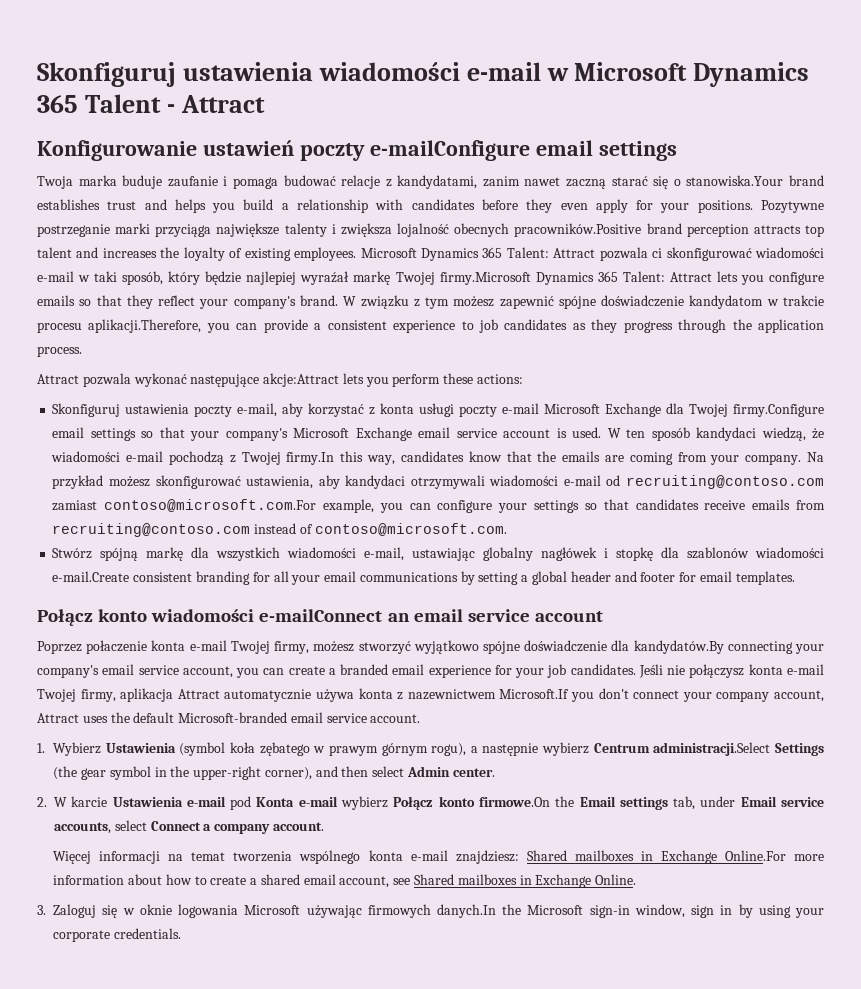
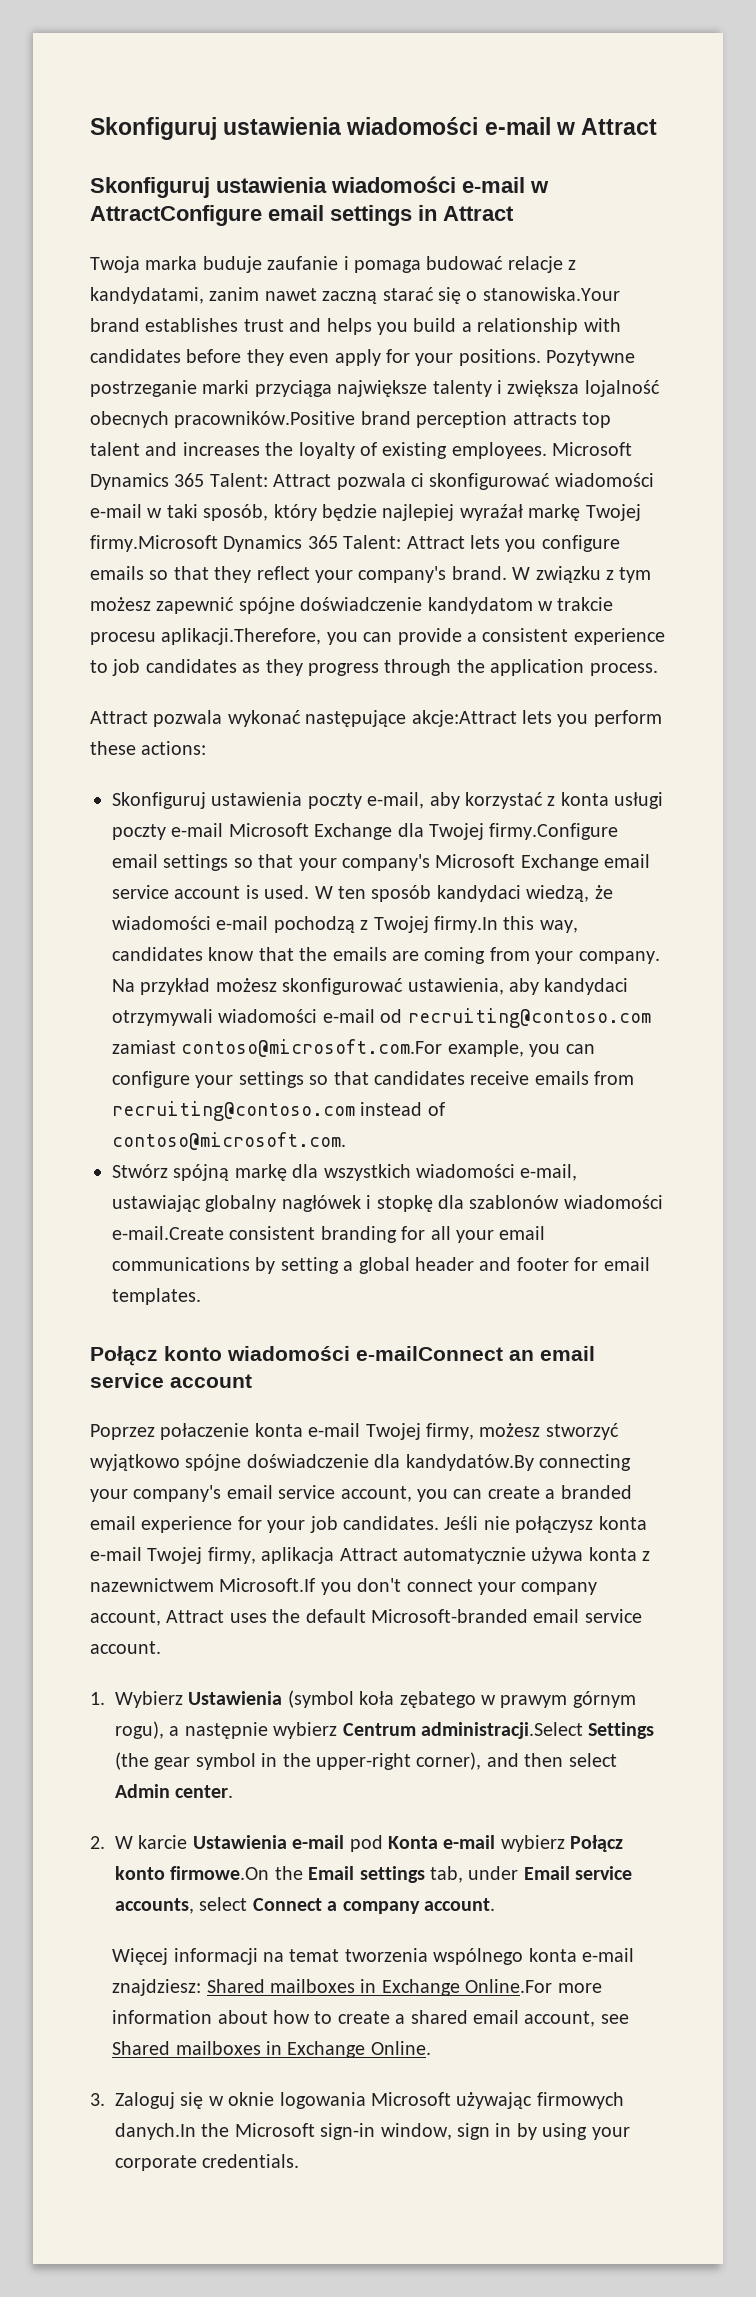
- Skonfiguruj ustawienia wiadomości e-mail w Microsoft Dynamics 365 Talent - Attract
- Konfigurowanie ustawień poczty e-mailConfigure email settings
+ Skonfiguruj ustawienia wiadomości e-mail w Attract
+ Skonfiguruj ustawienia wiadomości e-mail w AttractConfigure email settings in Attract

